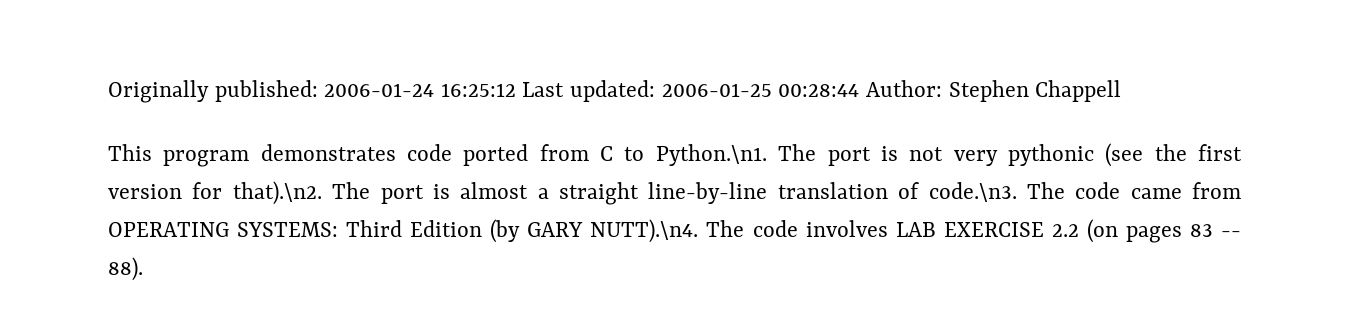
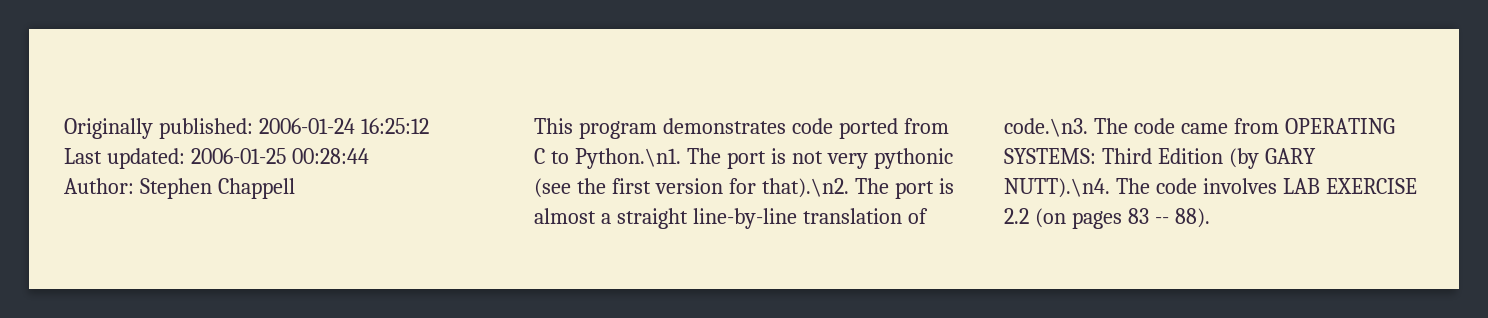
- Originally published: 2006-01-24 16:25:12 Last updated: 2006-01-25 00:28:44 Author: Stephen Chappell
+ Originally published: 2006-01-24 16:25:12
+ Last updated: 2006-01-25 00:28:44
+ Author: Stephen Chappell

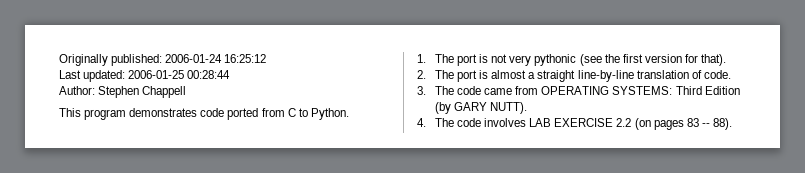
- This program demonstrates code ported from C to Python.\n1. The port is not very pythonic (see the first version for that).\n2. The port is almost a straight line-by-line translation of code.\n3. The code came from OPERATING SYSTEMS: Third Edition (by GARY NUTT).\n4. The code involves LAB EXERCISE 2.2 (on pages 83 -- 88).
+ This program demonstrates code ported from C to Python.
+ 1. The port is not very pythonic (see the first version for that).
+ 2. The port is almost a straight line-by-line translation of code.
+ 3. The code came from OPERATING SYSTEMS: Third Edition (by GARY NUTT).
+ 4. The code involves LAB EXERCISE 2.2 (on pages 83 -- 88).

